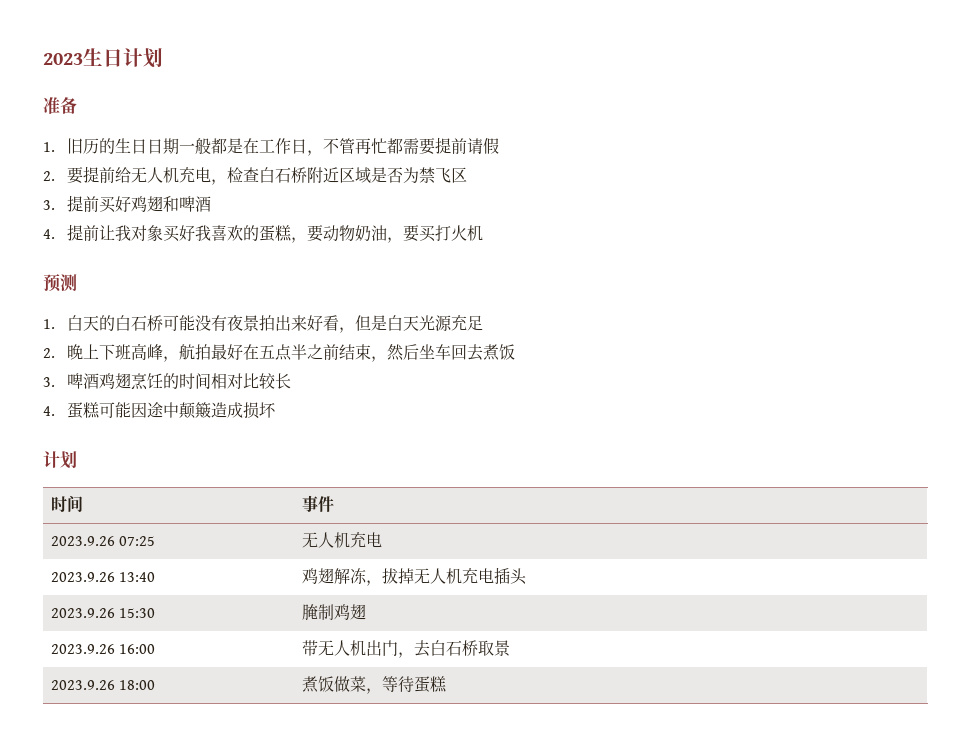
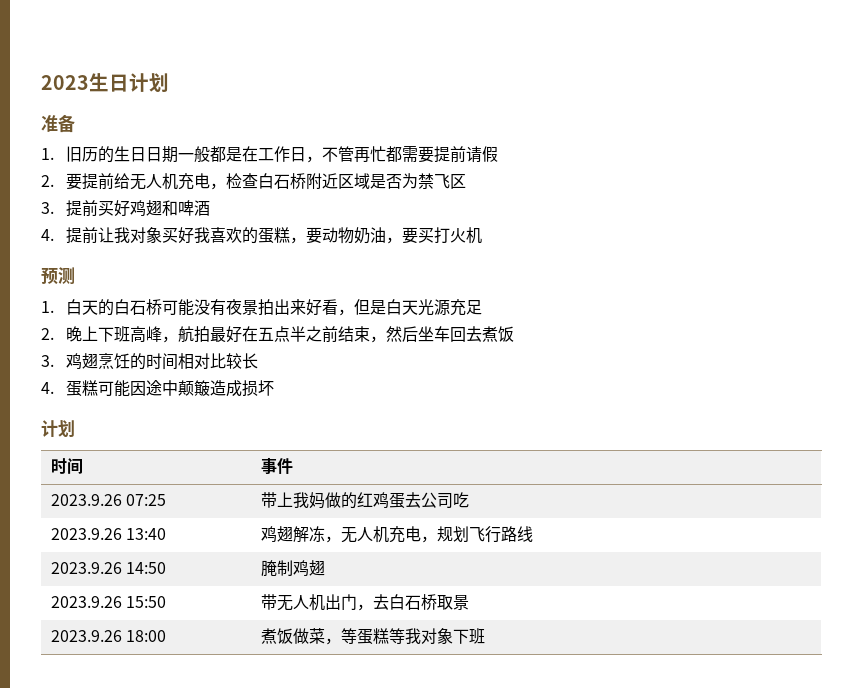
- 3.啤酒鸡翅烹饪的时间相对比较长
+ 3.鸡翅烹饪的时间相对比较长
- 2023.9.26 07:25 | 无人机充电
+ 2023.9.26 07:25 | 带上我妈做的红鸡蛋去公司吃
- 2023.9.26 13:40 | 鸡翅解冻，拔掉无人机充电插头
- 2023.9.26 15:30 | 腌制鸡翅
+ 2023.9.26 13:40 | 鸡翅解冻，无人机充电，规划飞行路线
+ 2023.9.26 14:50 | 腌制鸡翅
- 2023.9.26 16:00 | 带无人机出门，去白石桥取景
+ 2023.9.26 15:50 | 带无人机出门，去白石桥取景
- 2023.9.26 18:00 | 煮饭做菜，等待蛋糕
+ 2023.9.26 18:00 | 煮饭做菜，等蛋糕等我对象下班

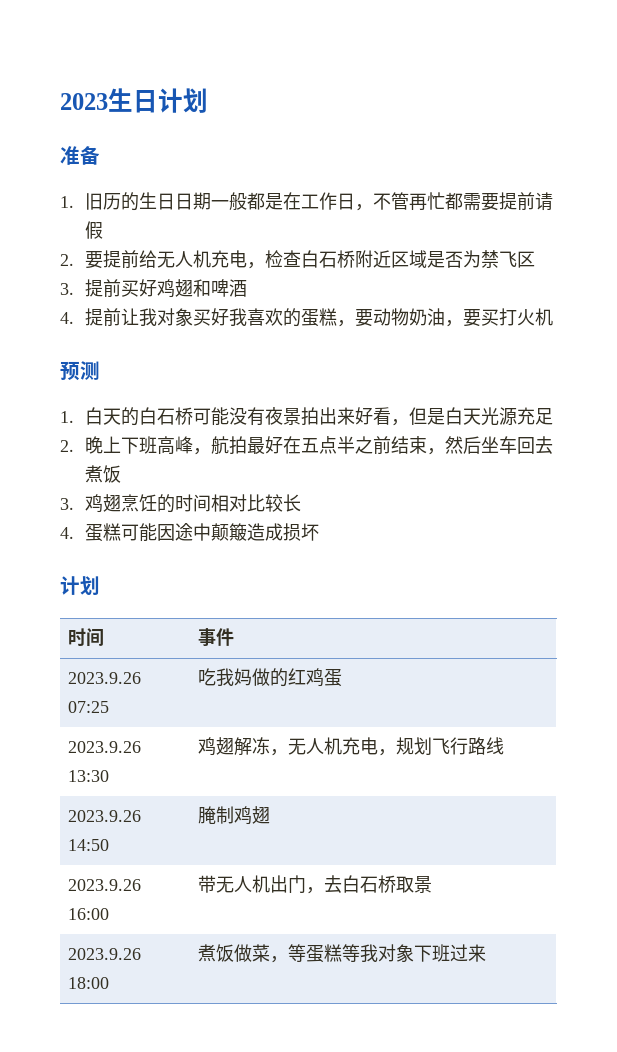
- 2023.9.26 07:25 | 带上我妈做的红鸡蛋去公司吃
- 2023.9.26 13:40 | 鸡翅解冻，无人机充电，规划飞行路线
+ 2023.9.26 07:25 | 吃我妈做的红鸡蛋
+ 2023.9.26 13:30 | 鸡翅解冻，无人机充电，规划飞行路线
- 2023.9.26 15:50 | 带无人机出门，去白石桥取景
+ 2023.9.26 16:00 | 带无人机出门，去白石桥取景
- 2023.9.26 18:00 | 煮饭做菜，等蛋糕等我对象下班
+ 2023.9.26 18:00 | 煮饭做菜，等蛋糕等我对象下班过来

